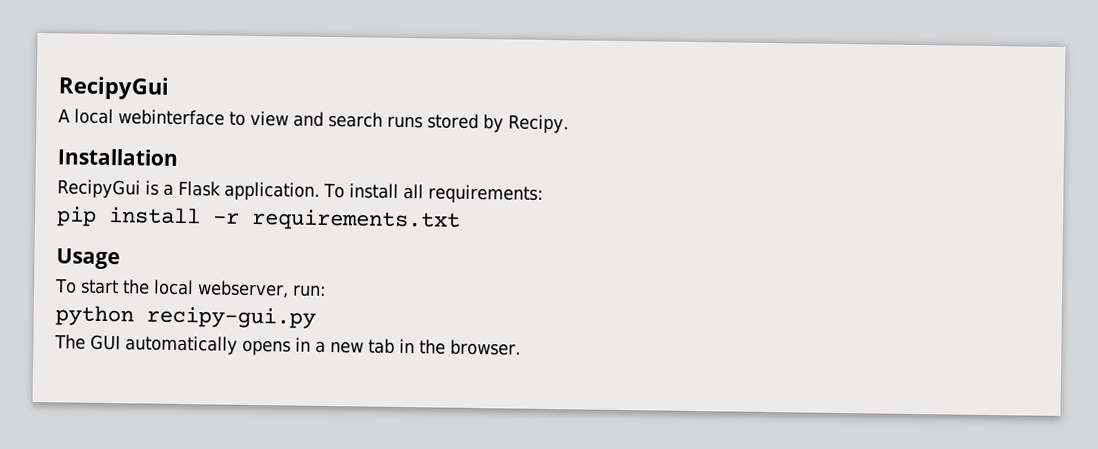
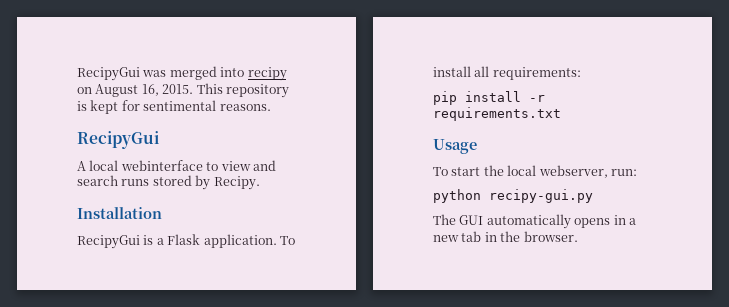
+ RecipyGui was merged into recipy on August 16, 2015. This repository is kept for sentimental reasons.

